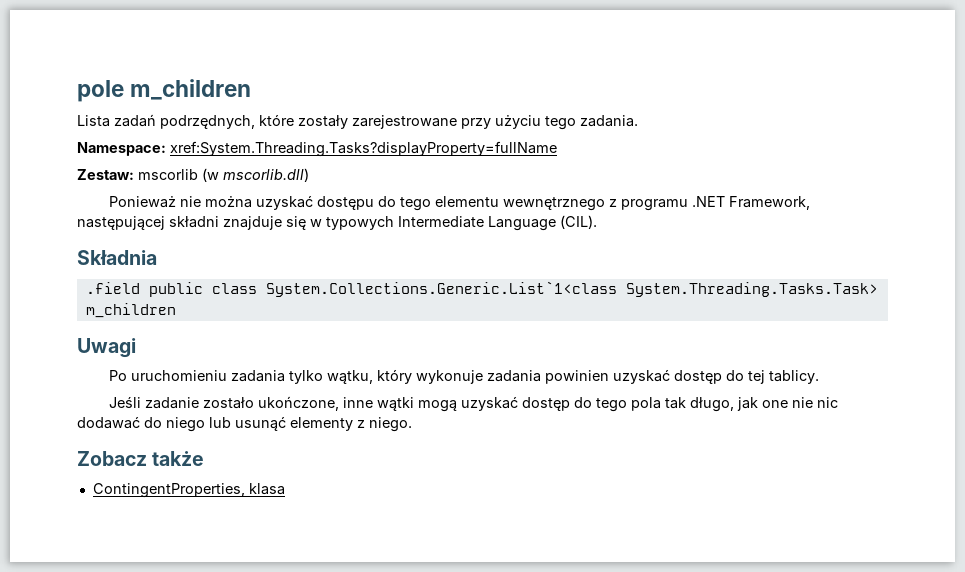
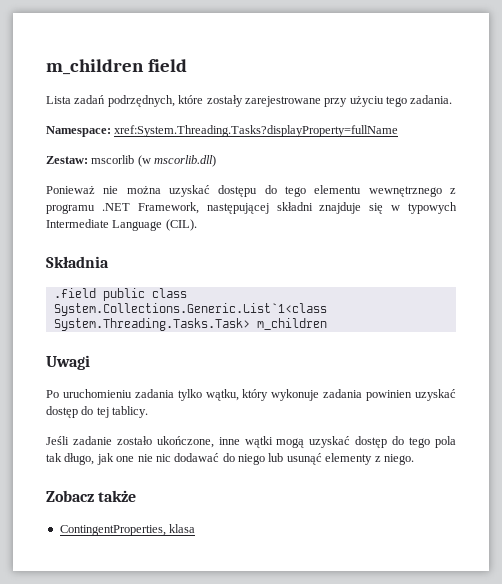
- pole m_children
+ m_children field

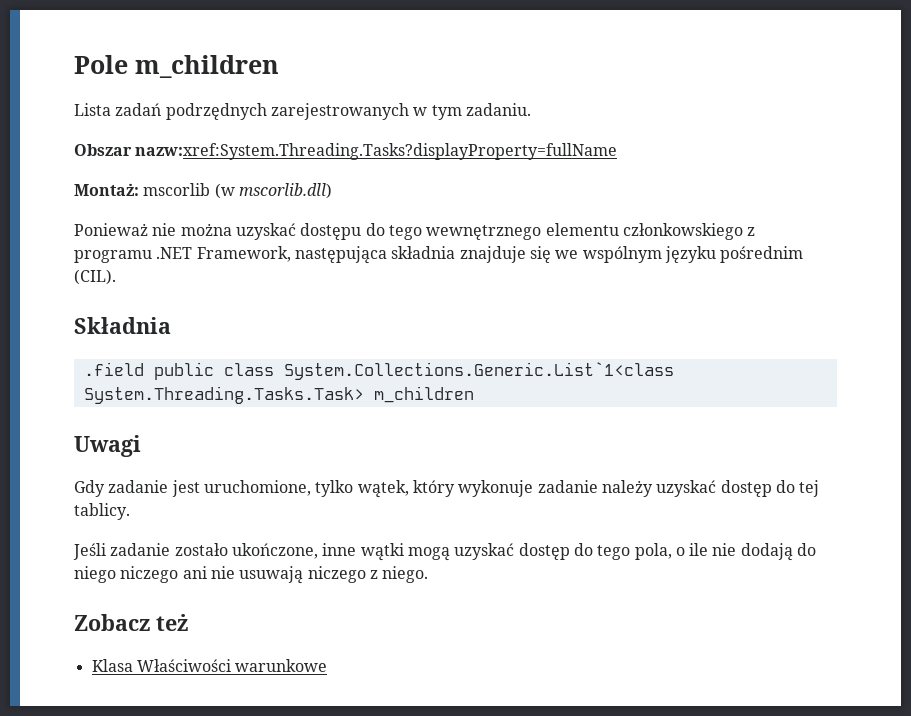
- m_children field
+ Pole m_children
- Lista zadań podrzędnych, które zostały zarejestrowane przy użyciu tego zadania.
- Namespace: xref:System.Threading.Tasks?displayProperty=fullName
- Zestaw: mscorlib (w mscorlib.dll)
+ Lista zadań podrzędnych zarejestrowanych w tym zadaniu.
+ Obszar nazw:xref:System.Threading.Tasks?displayProperty=fullName
+ Montaż: mscorlib (w mscorlib.dll)
- Ponieważ nie można uzyskać dostępu do tego elementu wewnętrznego z programu .NET Framework, następującej składni znajduje się w typowych Intermediate Language (CIL).
+ Ponieważ nie można uzyskać dostępu do tego wewnętrznego elementu członkowskiego z programu .NET Framework, następująca składnia znajduje się we wspólnym języku pośrednim (CIL).
- Po uruchomieniu zadania tylko wątku, który wykonuje zadania powinien uzyskać dostęp do tej tablicy.
+ Gdy zadanie jest uruchomione, tylko wątek, który wykonuje zadanie należy uzyskać dostęp do tej tablicy.
- Jeśli zadanie zostało ukończone, inne wątki mogą uzyskać dostęp do tego pola tak długo, jak one nie nic dodawać do niego lub usunąć elementy z niego.
+ Jeśli zadanie zostało ukończone, inne wątki mogą uzyskać dostęp do tego pola, o ile nie dodają do niego niczego ani nie usuwają niczego z niego.
- Zobacz także
- ContingentProperties, klasa
+ Zobacz też
+ Klasa Właściwości warunkowe

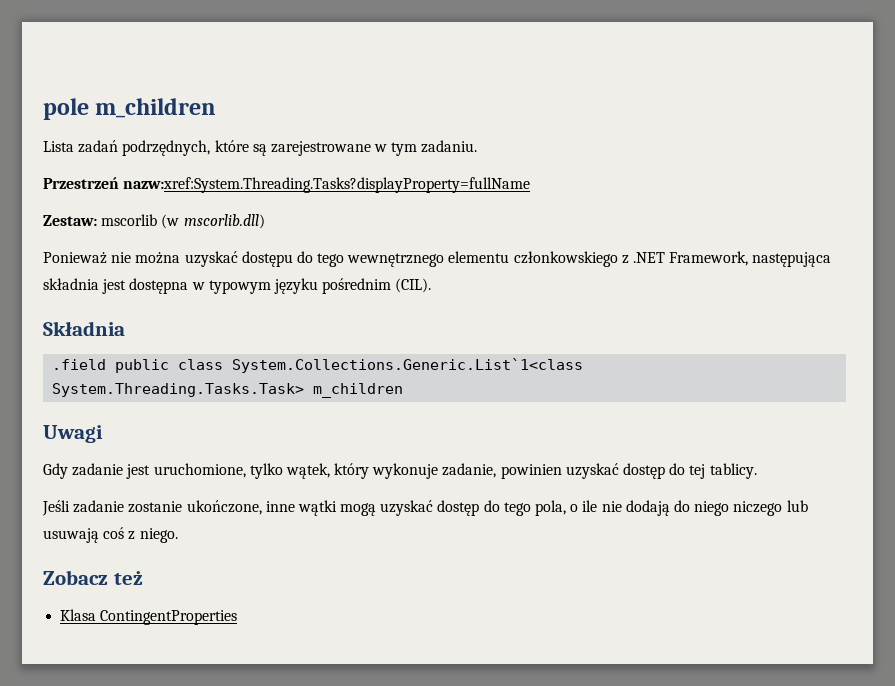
- Pole m_children
+ pole m_children
- Lista zadań podrzędnych zarejestrowanych w tym zadaniu.
+ Lista zadań podrzędnych, które są zarejestrowane w tym zadaniu.
- Obszar nazw:xref:System.Threading.Tasks?displayProperty=fullName
+ Przestrzeń nazw:xref:System.Threading.Tasks?displayProperty=fullName
- Montaż: mscorlib (w mscorlib.dll)
+ Zestaw: mscorlib (w mscorlib.dll)
- Ponieważ nie można uzyskać dostępu do tego wewnętrznego elementu członkowskiego z programu .NET Framework, następująca składnia znajduje się we wspólnym języku pośrednim (CIL).
+ Ponieważ nie można uzyskać dostępu do tego wewnętrznego elementu członkowskiego z .NET Framework, następująca składnia jest dostępna w typowym języku pośrednim (CIL).
- Gdy zadanie jest uruchomione, tylko wątek, który wykonuje zadanie należy uzyskać dostęp do tej tablicy.
+ Gdy zadanie jest uruchomione, tylko wątek, który wykonuje zadanie, powinien uzyskać dostęp do tej tablicy.
- Jeśli zadanie zostało ukończone, inne wątki mogą uzyskać dostęp do tego pola, o ile nie dodają do niego niczego ani nie usuwają niczego z niego.
+ Jeśli zadanie zostanie ukończone, inne wątki mogą uzyskać dostęp do tego pola, o ile nie dodają do niego niczego lub usuwają coś z niego.
- Klasa Właściwości warunkowe
+ Klasa ContingentProperties

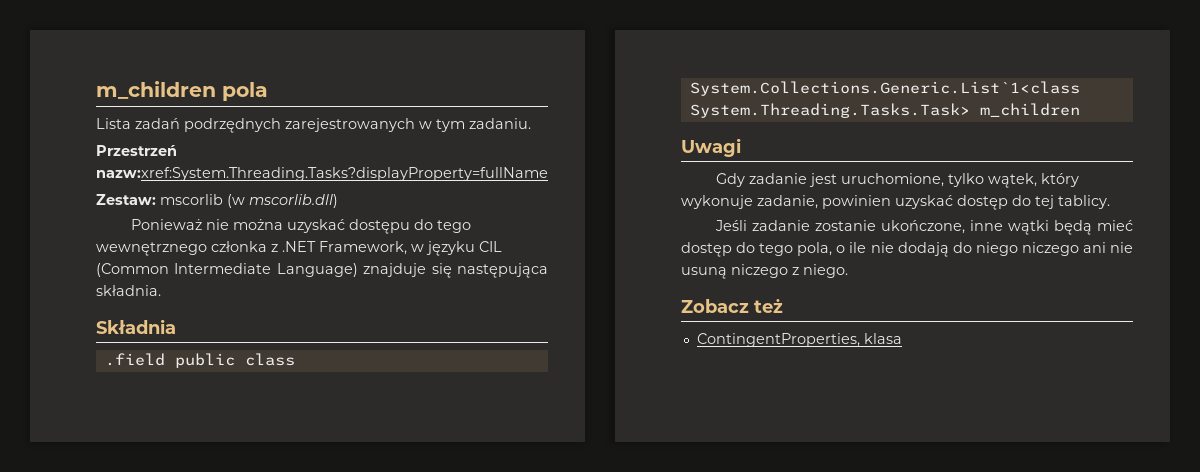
- pole m_children
+ m_children pola
- Lista zadań podrzędnych, które są zarejestrowane w tym zadaniu.
+ Lista zadań podrzędnych zarejestrowanych w tym zadaniu.
- Ponieważ nie można uzyskać dostępu do tego wewnętrznego elementu członkowskiego z .NET Framework, następująca składnia jest dostępna w typowym języku pośrednim (CIL).
+ Ponieważ nie można uzyskać dostępu do tego wewnętrznego członka z .NET Framework, w języku CIL (Common Intermediate Language) znajduje się następująca składnia.
- Jeśli zadanie zostanie ukończone, inne wątki mogą uzyskać dostęp do tego pola, o ile nie dodają do niego niczego lub usuwają coś z niego.
+ Jeśli zadanie zostanie ukończone, inne wątki będą mieć dostęp do tego pola, o ile nie dodają do niego niczego ani nie usuną niczego z niego.
- Klasa ContingentProperties
+ ContingentProperties, klasa

